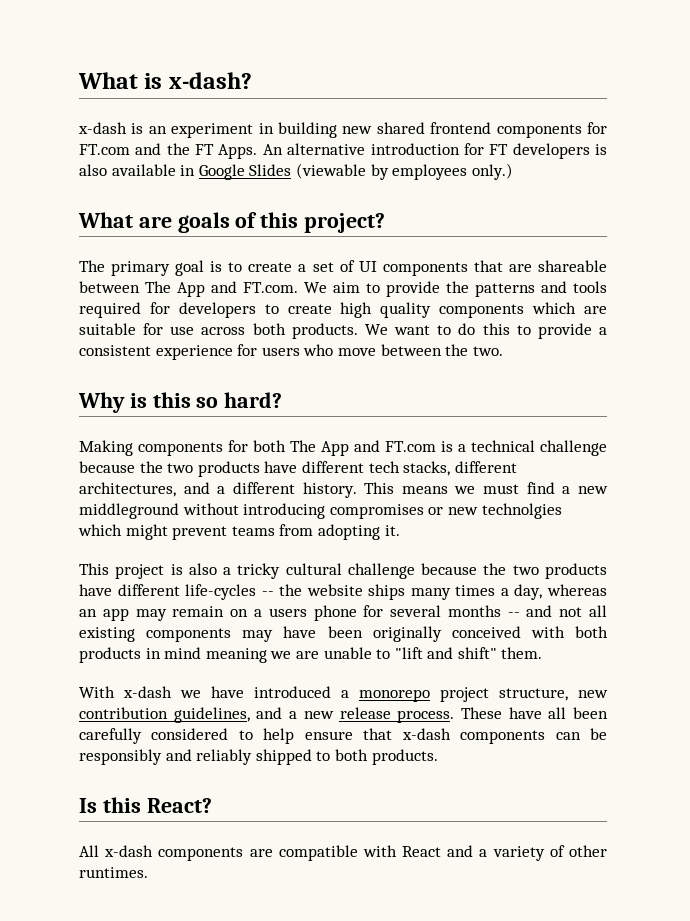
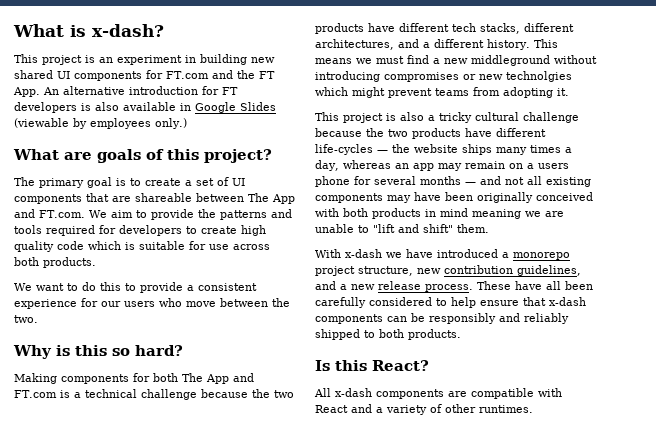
- x-dash is an experiment in building new shared frontend components for FT.com and the FT Apps. An alternative introduction for FT developers is also available in Google Slides (viewable by employees only.)
+ This project is an experiment in building new shared UI components for FT.com and the FT App. An alternative introduction for FT developers is also available in Google Slides (viewable by employees only.)
- The primary goal is to create a set of UI components that are shareable between The App and FT.com. We aim to provide the patterns and tools required for developers to create high quality components which are suitable for use across both products. We want to do this to provide a consistent experience for users who move between the two.
+ The primary goal is to create a set of UI components that are shareable between The App and FT.com. We aim to provide the patterns and tools required for developers to create high quality code which is suitable for use across both products.
+ We want to do this to provide a consistent experience for our users who move between the two.
- This project is also a tricky cultural challenge because the two products have different life-cycles -- the website ships many times a day, whereas an app may remain on a users phone for several months -- and not all existing components may have been originally conceived with both products in mind meaning we are unable to "lift and shift" them.
+ This project is also a tricky cultural challenge because the two products have different life-cycles — the website ships many times a day, whereas an app may remain on a users phone for several months — and not all existing components may have been originally conceived with both products in mind meaning we are unable to "lift and shift" them.

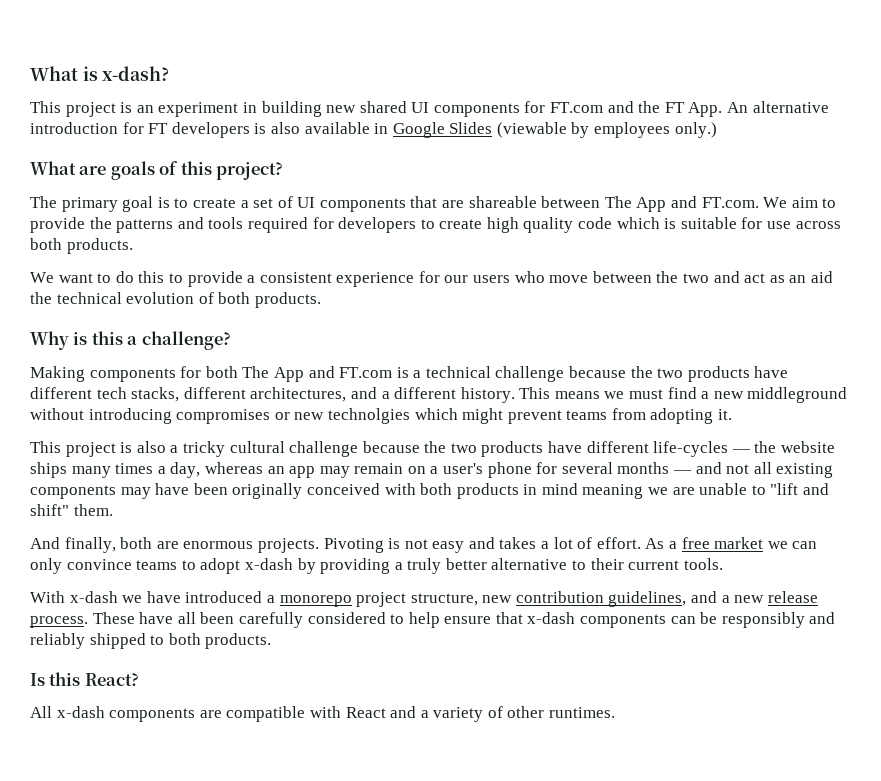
- We want to do this to provide a consistent experience for our users who move between the two.
+ We want to do this to provide a consistent experience for our users who move between the two and act as an aid the technical evolution of both products.
- Why is this so hard?
+ Why is this a challenge?
- This project is also a tricky cultural challenge because the two products have different life-cycles — the website ships many times a day, whereas an app may remain on a users phone for several months — and not all existing components may have been originally conceived with both products in mind meaning we are unable to "lift and shift" them.
+ This project is also a tricky cultural challenge because the two products have different life-cycles — the website ships many times a day, whereas an app may remain on a user's phone for several months — and not all existing components may have been originally conceived with both products in mind meaning we are unable to "lift and shift" them.
+ And finally, both are enormous projects. Pivoting is not easy and takes a lot of effort. As a free market we can only convince teams to adopt x-dash by providing a truly better alternative to their current tools.

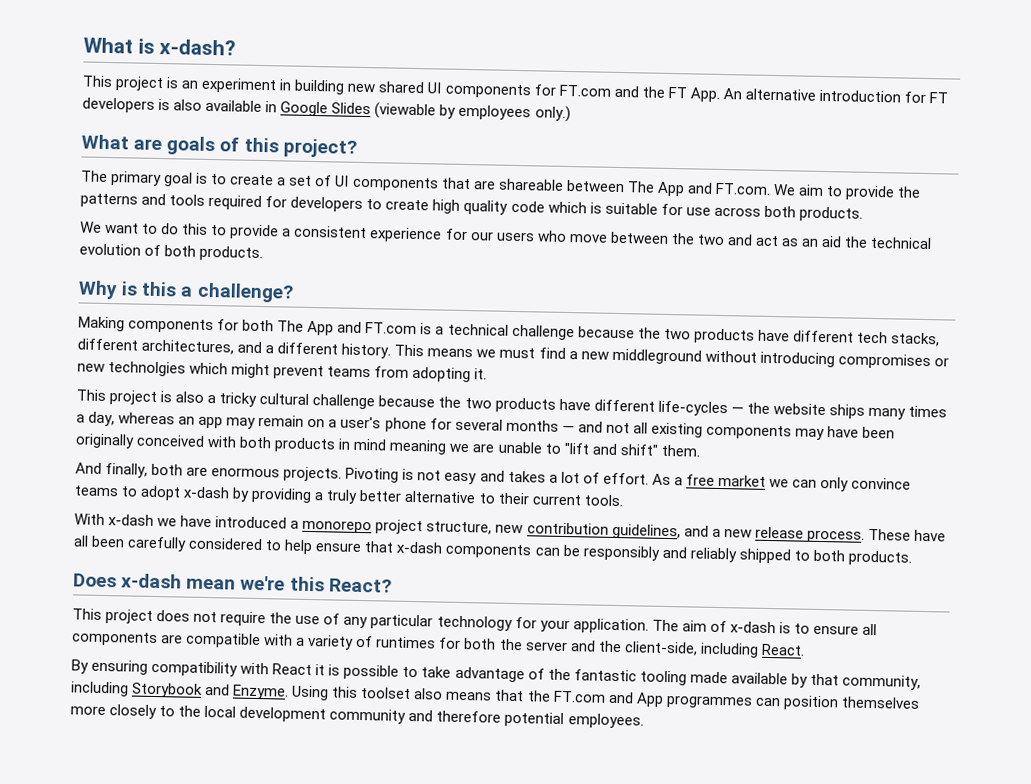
- Is this React?
- All x-dash components are compatible with React and a variety of other runtimes.
+ Does x-dash mean we're this React?
+ This project does not require the use of any particular technology for your application. The aim of x-dash is to ensure all components are compatible with a variety of runtimes for both the server and the client-side, including React.
+ By ensuring compatibility with React it is possible to take advantage of the fantastic tooling made available by that community, including Storybook and Enzyme. Using this toolset also means that the FT.com and App programmes can position themselves more closely to the local development community and therefore potential employees.

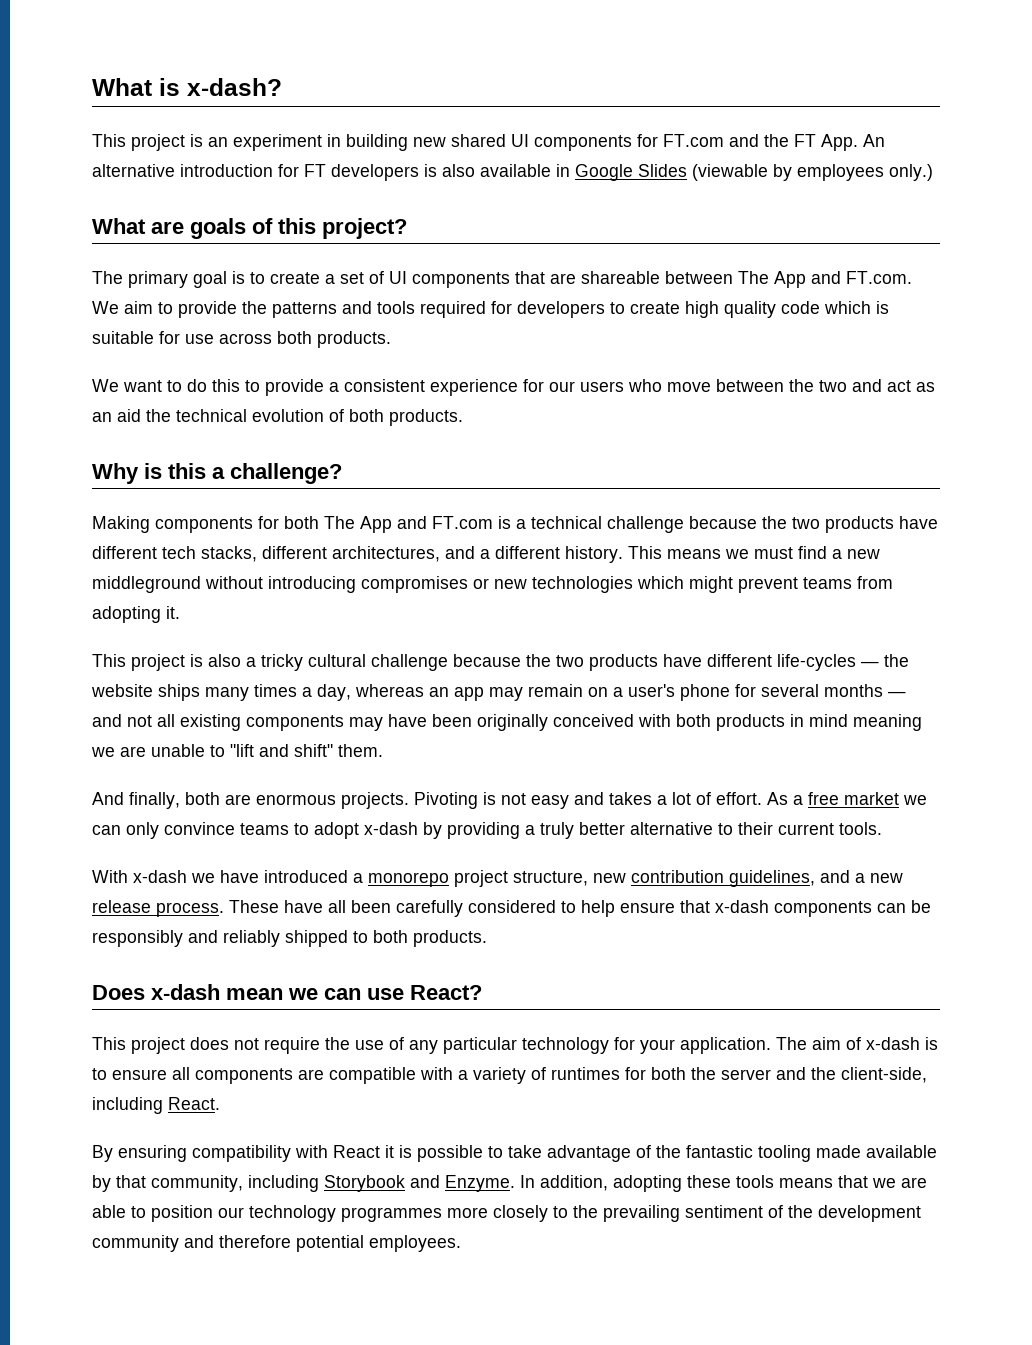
- This means we must find a new middleground without introducing compromises or new technolgies which might prevent teams from adopting it.
+ This means we must find a new middleground without introducing compromises or new technologies which might prevent teams from adopting it.
- Does x-dash mean we're this React?
+ Does x-dash mean we can use React?
- Using this toolset also means that the FT.com and App programmes can position themselves more closely to the local development community and therefore potential employees.
+ In addition, adopting these tools means that we are able to position our technology programmes more closely to the prevailing sentiment of the development community and therefore potential employees.

